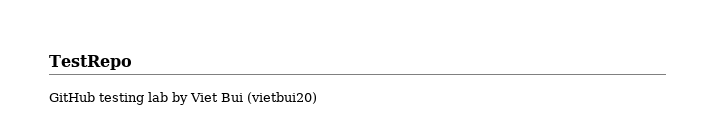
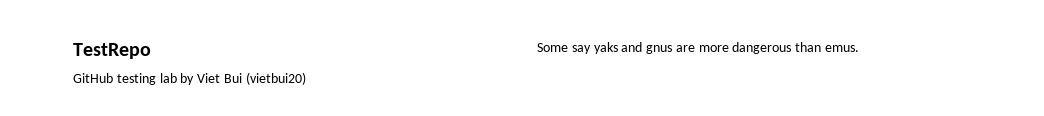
+ Some say yaks and gnus are more dangerous than emus.

